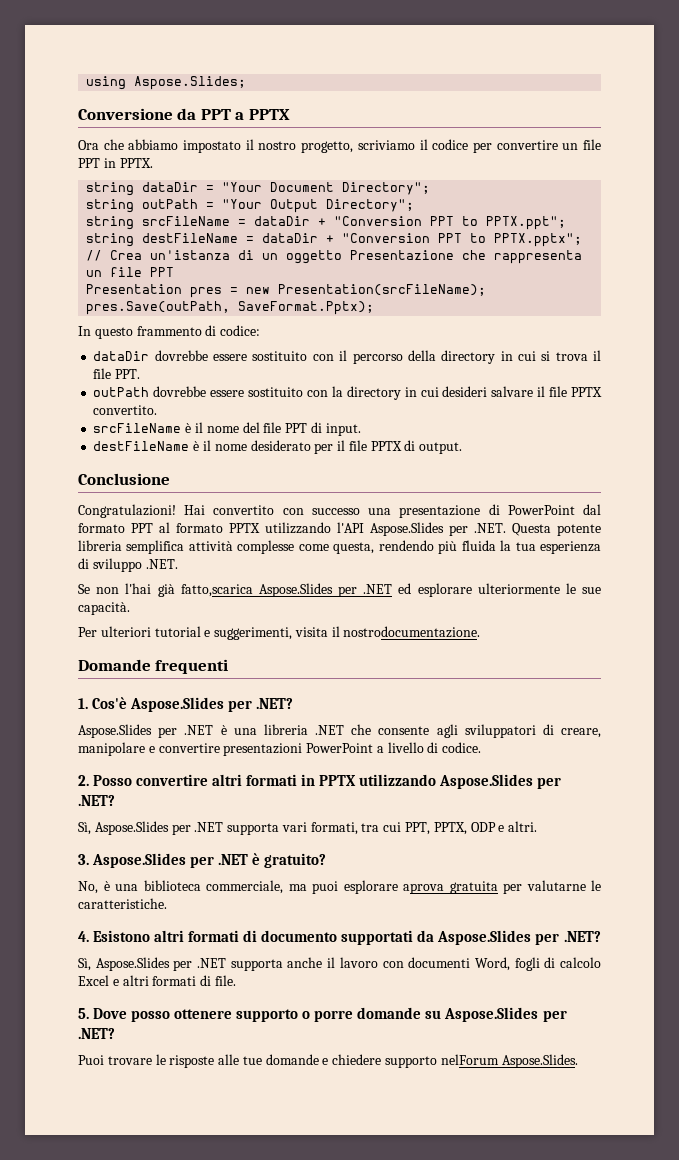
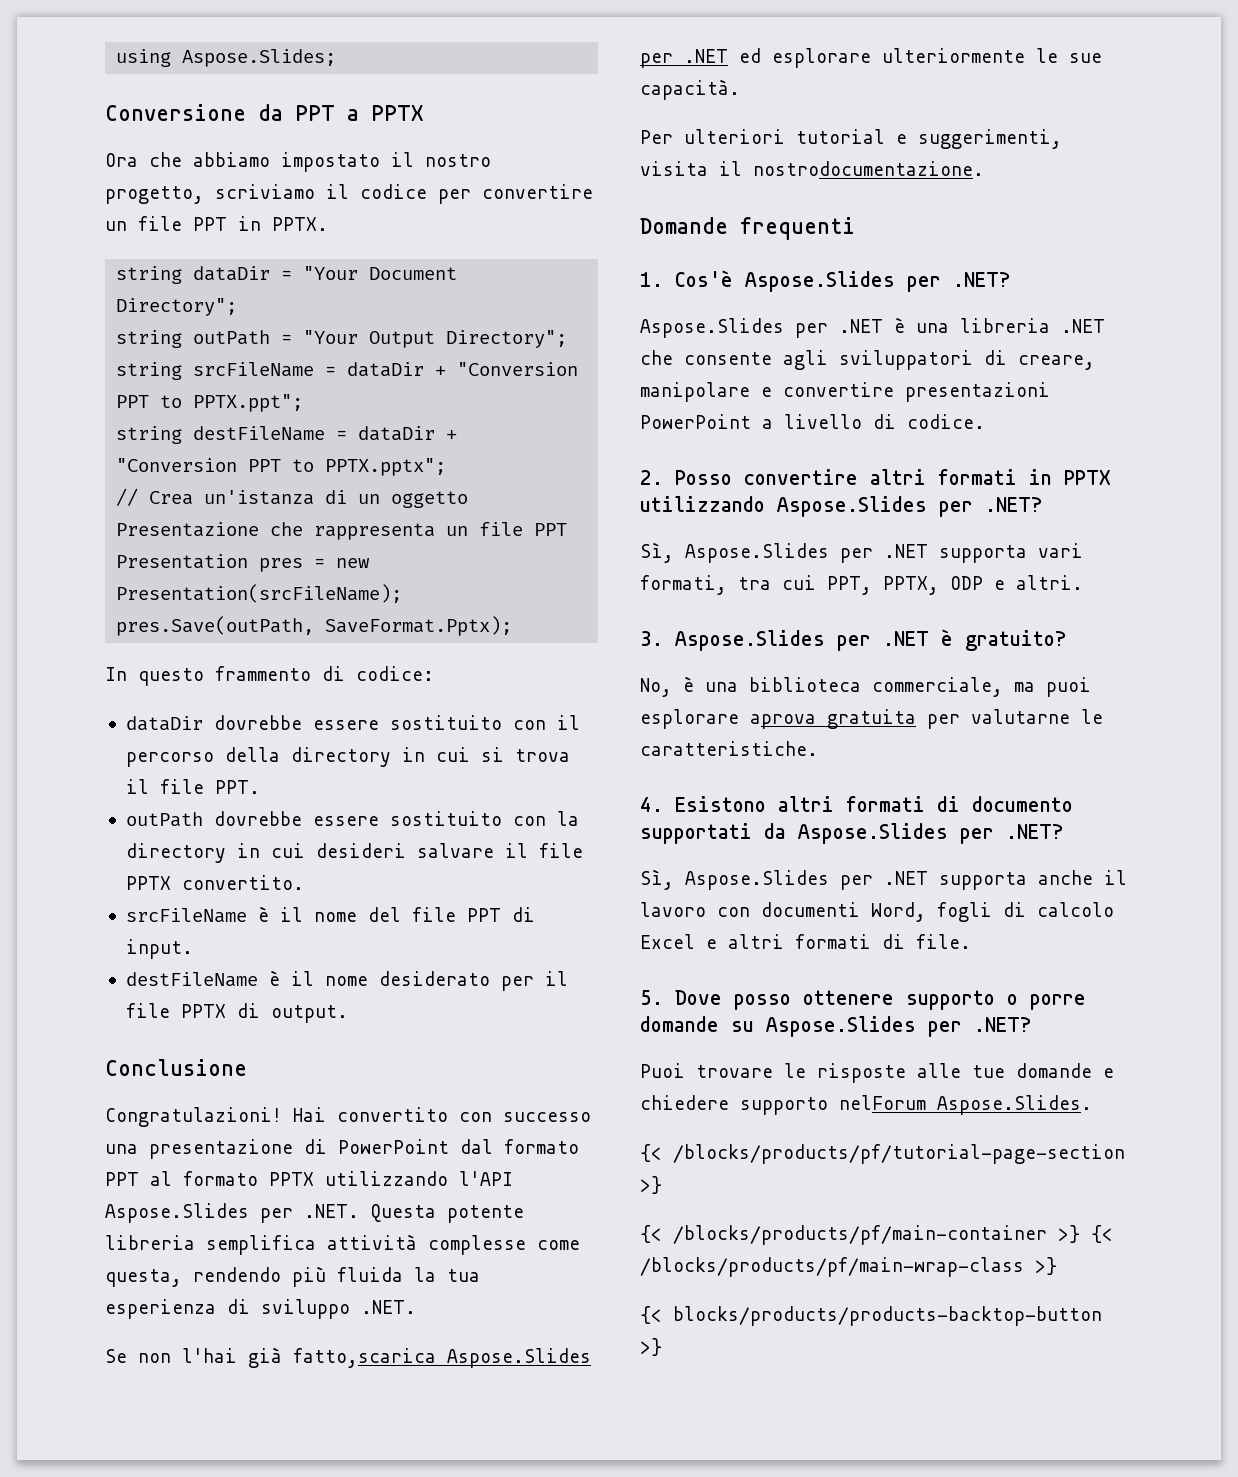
+ {< /blocks/products/pf/tutorial-page-section >}
+ {< /blocks/products/pf/main-container >} {< /blocks/products/pf/main-wrap-class >}
+ {< blocks/products/products-backtop-button >}

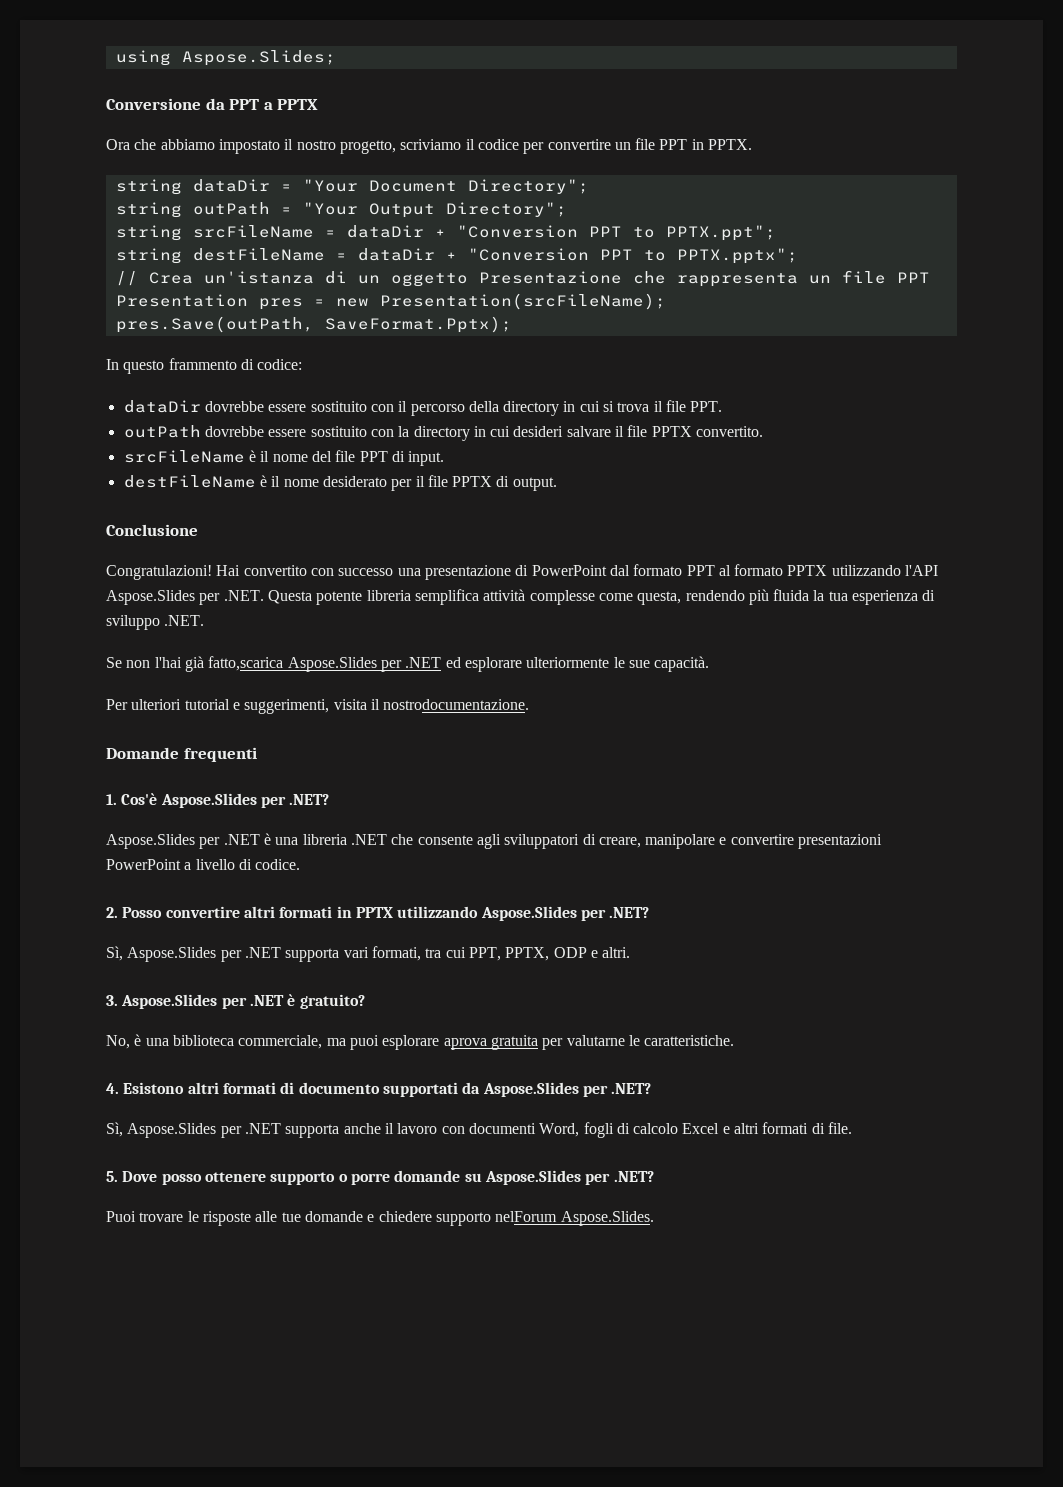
- {< /blocks/products/pf/tutorial-page-section >}
- {< /blocks/products/pf/main-container >} {< /blocks/products/pf/main-wrap-class >}
- {< blocks/products/products-backtop-button >}

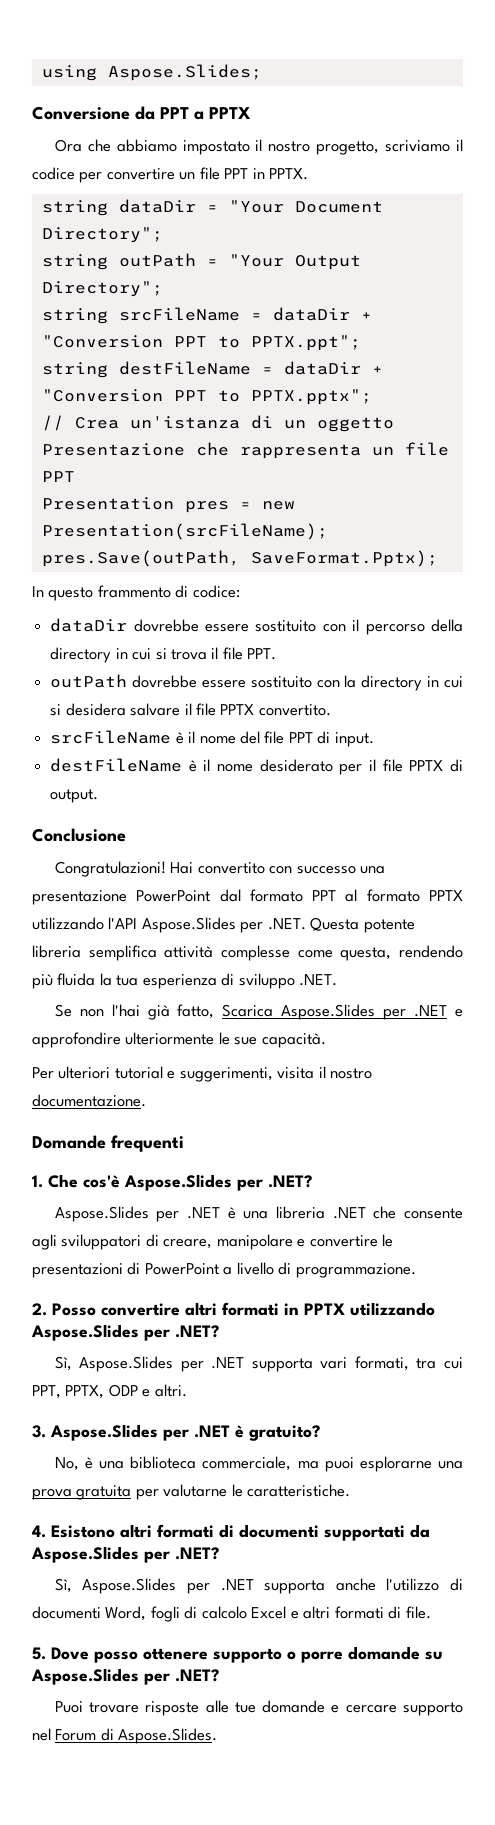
- outPath dovrebbe essere sostituito con la directory in cui desideri salvare il file PPTX convertito.
+ outPath dovrebbe essere sostituito con la directory in cui si desidera salvare il file PPTX convertito.
- Hai convertito con successo una presentazione di PowerPoint dal formato PPT al formato PPTX utilizzando l'API Aspose.Slides per .NET. Questa potente libreria semplifica attività complesse come questa, rendendo più fluida la tua esperienza di sviluppo .NET.
+ Hai convertito con successo una presentazione PowerPoint dal formato PPT al formato PPTX utilizzando l'API Aspose.Slides per .NET. Questa potente libreria semplifica attività complesse come questa, rendendo più fluida la tua esperienza di sviluppo .NET.
- Se non l'hai già fatto,scarica Aspose.Slides per .NET ed esplorare ulteriormente le sue capacità.
+ Se non l'hai già fatto, Scarica Aspose.Slides per .NET e approfondire ulteriormente le sue capacità.
- Per ulteriori tutorial e suggerimenti, visita il nostrodocumentazione.
+ Per ulteriori tutorial e suggerimenti, visita il nostro documentazione.
- 1. Cos'è Aspose.Slides per .NET?
+ 1. Che cos'è Aspose.Slides per .NET?
- Aspose.Slides per .NET è una libreria .NET che consente agli sviluppatori di creare, manipolare e convertire presentazioni PowerPoint a livello di codice.
+ Aspose.Slides per .NET è una libreria .NET che consente agli sviluppatori di creare, manipolare e convertire le presentazioni di PowerPoint a livello di programmazione.
- No, è una biblioteca commerciale, ma puoi esplorare aprova gratuita per valutarne le caratteristiche.
+ No, è una biblioteca commerciale, ma puoi esplorarne una prova gratuita per valutarne le caratteristiche.
- 4. Esistono altri formati di documento supportati da Aspose.Slides per .NET?
+ 4. Esistono altri formati di documenti supportati da Aspose.Slides per .NET?
- Sì, Aspose.Slides per .NET supporta anche il lavoro con documenti Word, fogli di calcolo Excel e altri formati di file.
+ Sì, Aspose.Slides per .NET supporta anche l'utilizzo di documenti Word, fogli di calcolo Excel e altri formati di file.
- Puoi trovare le risposte alle tue domande e chiedere supporto nelForum Aspose.Slides.
+ Puoi trovare risposte alle tue domande e cercare supporto nel Forum di Aspose.Slides.

